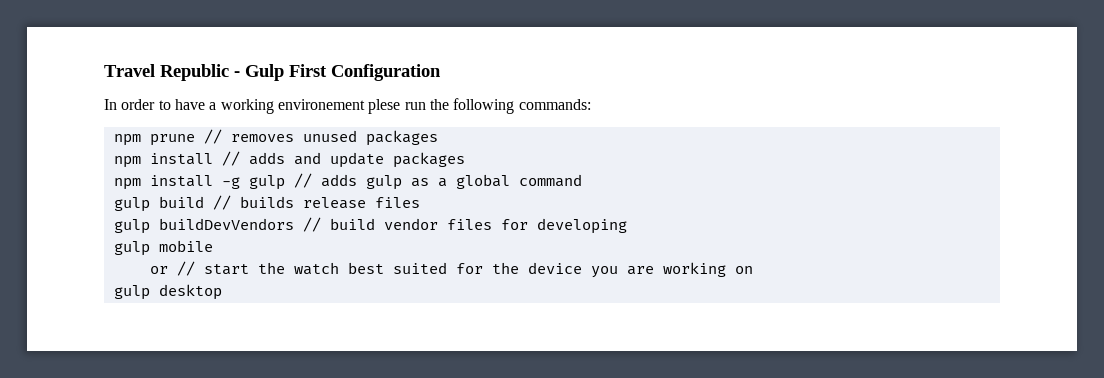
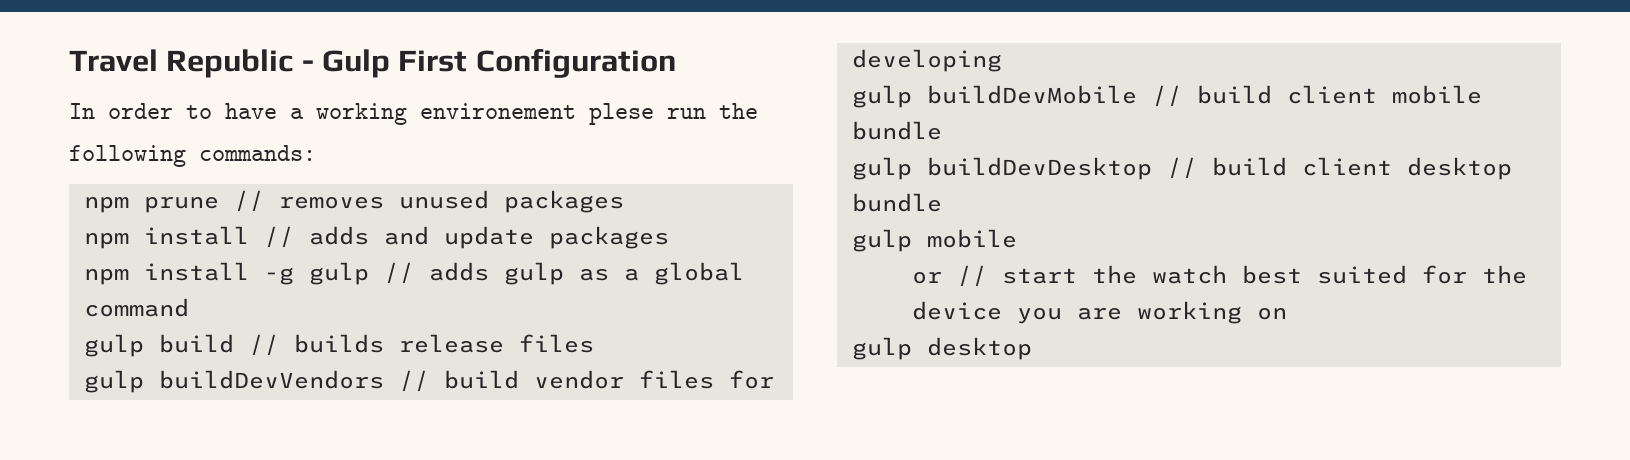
+ gulp buildDevMobile // build client mobile bundle
+ gulp buildDevDesktop // build client desktop bundle

